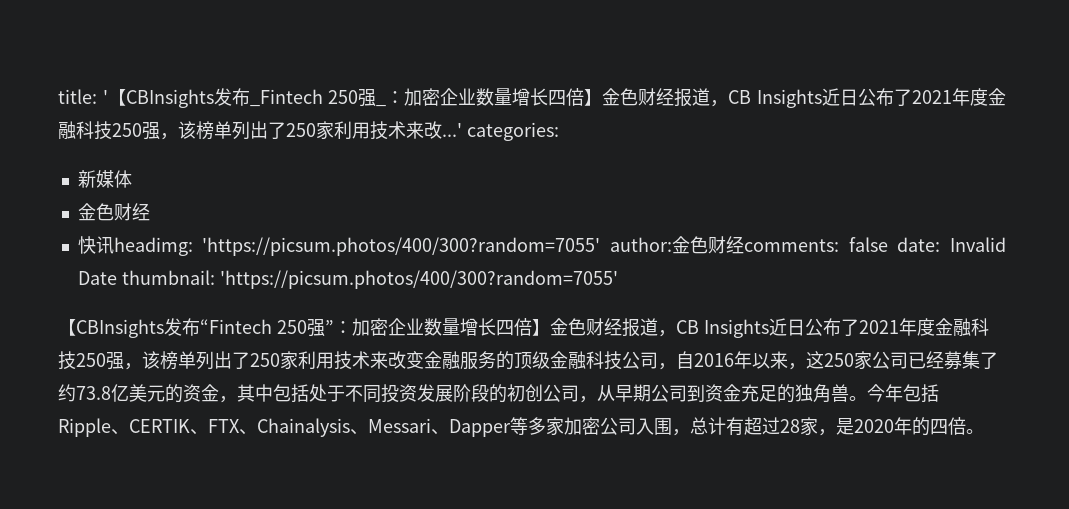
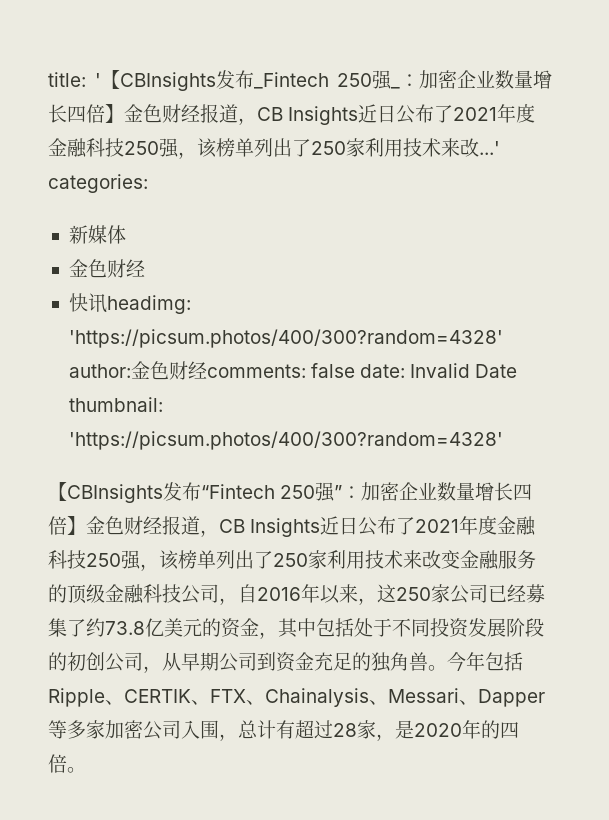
- 快讯headimg: 'https://picsum.photos/400/300?random=7055' author:金色财经comments: false date: Invalid Date thumbnail: 'https://picsum.photos/400/300?random=7055'
+ 快讯headimg: 'https://picsum.photos/400/300?random=4328' author:金色财经comments: false date: Invalid Date thumbnail: 'https://picsum.photos/400/300?random=4328'

